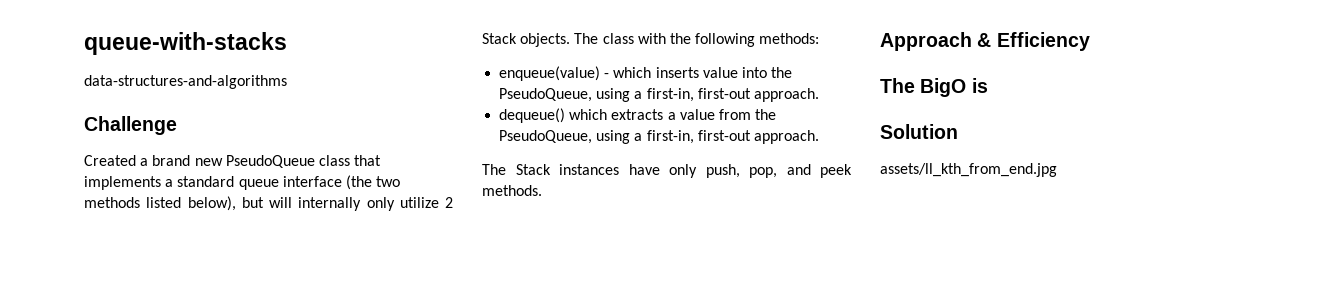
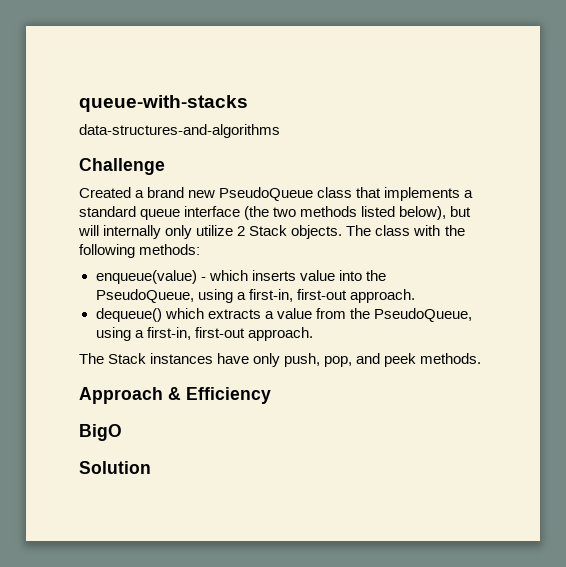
- The BigO is
+ BigO
- assets/ll_kth_from_end.jpg

